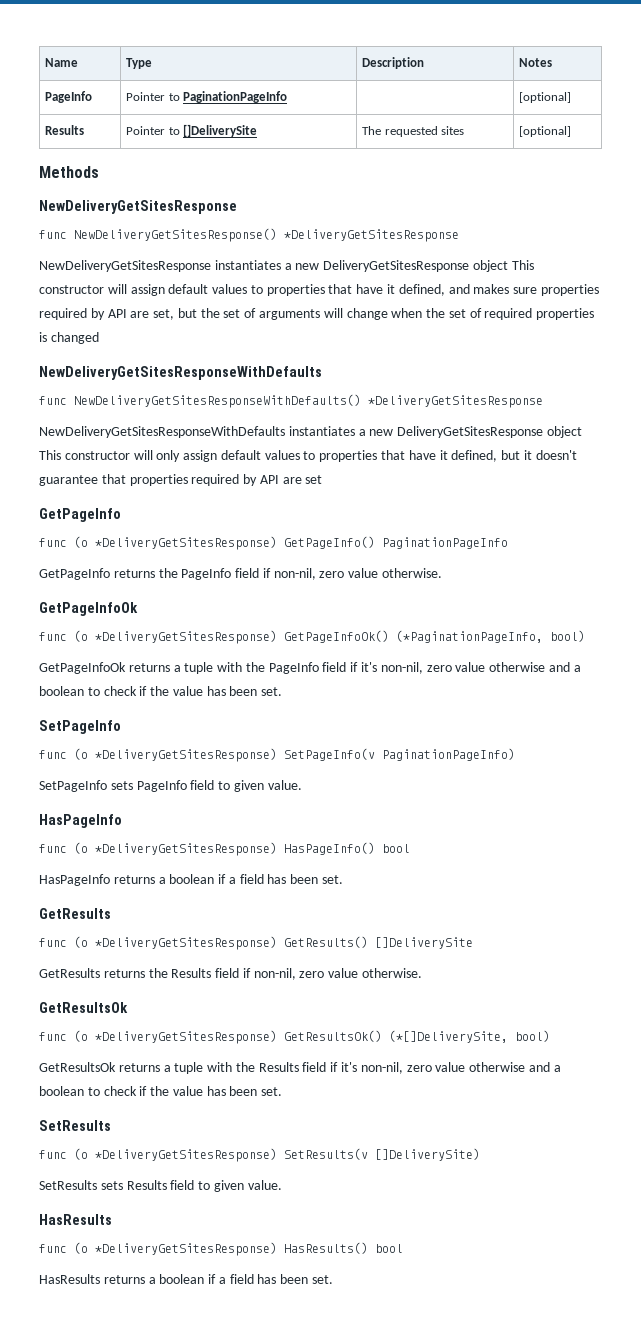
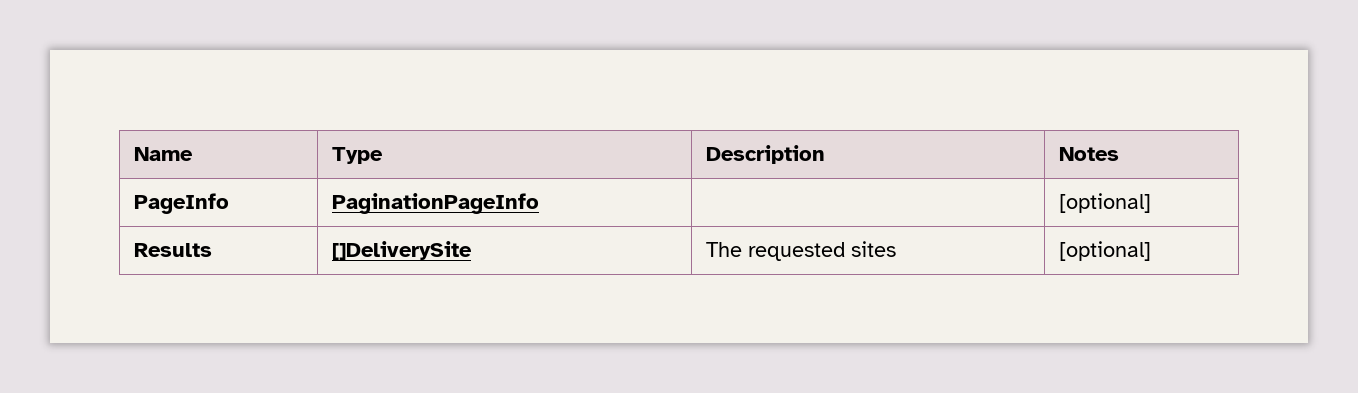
- PageInfo | Pointer to PaginationPageInfo | | [optional]
+ PageInfo | PaginationPageInfo | | [optional]
- Results | Pointer to []DeliverySite | The requested sites | [optional]
+ Results | []DeliverySite | The requested sites | [optional]
- Methods
- NewDeliveryGetSitesResponse
- func NewDeliveryGetSitesResponse() *DeliveryGetSitesResponse
- NewDeliveryGetSitesResponse instantiates a new DeliveryGetSitesResponse object This constructor will assign default values to properties that have it defined, and makes sure properties required by API are set, but the set of arguments will change when the set of required properties is changed
- NewDeliveryGetSitesResponseWithDefaults
- func NewDeliveryGetSitesResponseWithDefaults() *DeliveryGetSitesResponse
- NewDeliveryGetSitesResponseWithDefaults instantiates a new DeliveryGetSitesResponse object This constructor will only assign default values to properties that have it defined, but it doesn't guarantee that properties required by API are set
- GetPageInfo
- func (o *DeliveryGetSitesResponse) GetPageInfo() PaginationPageInfo
- GetPageInfo returns the PageInfo field if non-nil, zero value otherwise.
- GetPageInfoOk
- func (o *DeliveryGetSitesResponse) GetPageInfoOk() (*PaginationPageInfo, bool)
- GetPageInfoOk returns a tuple with the PageInfo field if it's non-nil, zero value otherwise and a boolean to check if the value has been set.
- SetPageInfo
- func (o *DeliveryGetSitesResponse) SetPageInfo(v PaginationPageInfo)
- SetPageInfo sets PageInfo field to given value.
- HasPageInfo
- func (o *DeliveryGetSitesResponse) HasPageInfo() bool
- HasPageInfo returns a boolean if a field has been set.
- GetResults
- func (o *DeliveryGetSitesResponse) GetResults() []DeliverySite
- GetResults returns the Results field if non-nil, zero value otherwise.
- GetResultsOk
- func (o *DeliveryGetSitesResponse) GetResultsOk() (*[]DeliverySite, bool)
- GetResultsOk returns a tuple with the Results field if it's non-nil, zero value otherwise and a boolean to check if the value has been set.
- SetResults
- func (o *DeliveryGetSitesResponse) SetResults(v []DeliverySite)
- SetResults sets Results field to given value.
- HasResults
- func (o *DeliveryGetSitesResponse) HasResults() bool
- HasResults returns a boolean if a field has been set.

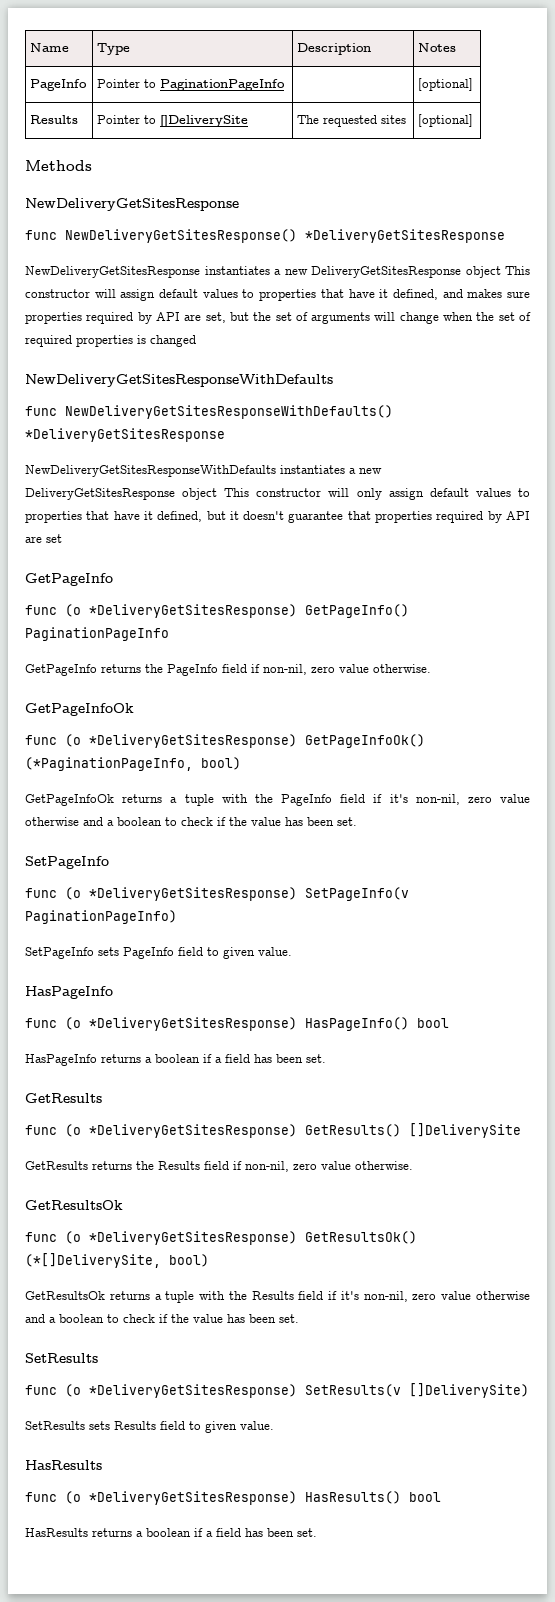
- PageInfo | PaginationPageInfo | | [optional]
+ PageInfo | Pointer to PaginationPageInfo | | [optional]
- Results | []DeliverySite | The requested sites | [optional]
+ Results | Pointer to []DeliverySite | The requested sites | [optional]
+ Methods
+ NewDeliveryGetSitesResponse
+ func NewDeliveryGetSitesResponse() *DeliveryGetSitesResponse
+ NewDeliveryGetSitesResponse instantiates a new DeliveryGetSitesResponse object This constructor will assign default values to properties that have it defined, and makes sure properties required by API are set, but the set of arguments will change when the set of required properties is changed
+ NewDeliveryGetSitesResponseWithDefaults
+ func NewDeliveryGetSitesResponseWithDefaults() *DeliveryGetSitesResponse
+ NewDeliveryGetSitesResponseWithDefaults instantiates a new DeliveryGetSitesResponse object This constructor will only assign default values to properties that have it defined, but it doesn't guarantee that properties required by API are set
+ GetPageInfo
+ func (o *DeliveryGetSitesResponse) GetPageInfo() PaginationPageInfo
+ GetPageInfo returns the PageInfo field if non-nil, zero value otherwise.
+ GetPageInfoOk
+ func (o *DeliveryGetSitesResponse) GetPageInfoOk() (*PaginationPageInfo, bool)
+ GetPageInfoOk returns a tuple with the PageInfo field if it's non-nil, zero value otherwise and a boolean to check if the value has been set.
+ SetPageInfo
+ func (o *DeliveryGetSitesResponse) SetPageInfo(v PaginationPageInfo)
+ SetPageInfo sets PageInfo field to given value.
+ HasPageInfo
+ func (o *DeliveryGetSitesResponse) HasPageInfo() bool
+ HasPageInfo returns a boolean if a field has been set.
+ GetResults
+ func (o *DeliveryGetSitesResponse) GetResults() []DeliverySite
+ GetResults returns the Results field if non-nil, zero value otherwise.
+ GetResultsOk
+ func (o *DeliveryGetSitesResponse) GetResultsOk() (*[]DeliverySite, bool)
+ GetResultsOk returns a tuple with the Results field if it's non-nil, zero value otherwise and a boolean to check if the value has been set.
+ SetResults
+ func (o *DeliveryGetSitesResponse) SetResults(v []DeliverySite)
+ SetResults sets Results field to given value.
+ HasResults
+ func (o *DeliveryGetSitesResponse) HasResults() bool
+ HasResults returns a boolean if a field has been set.

